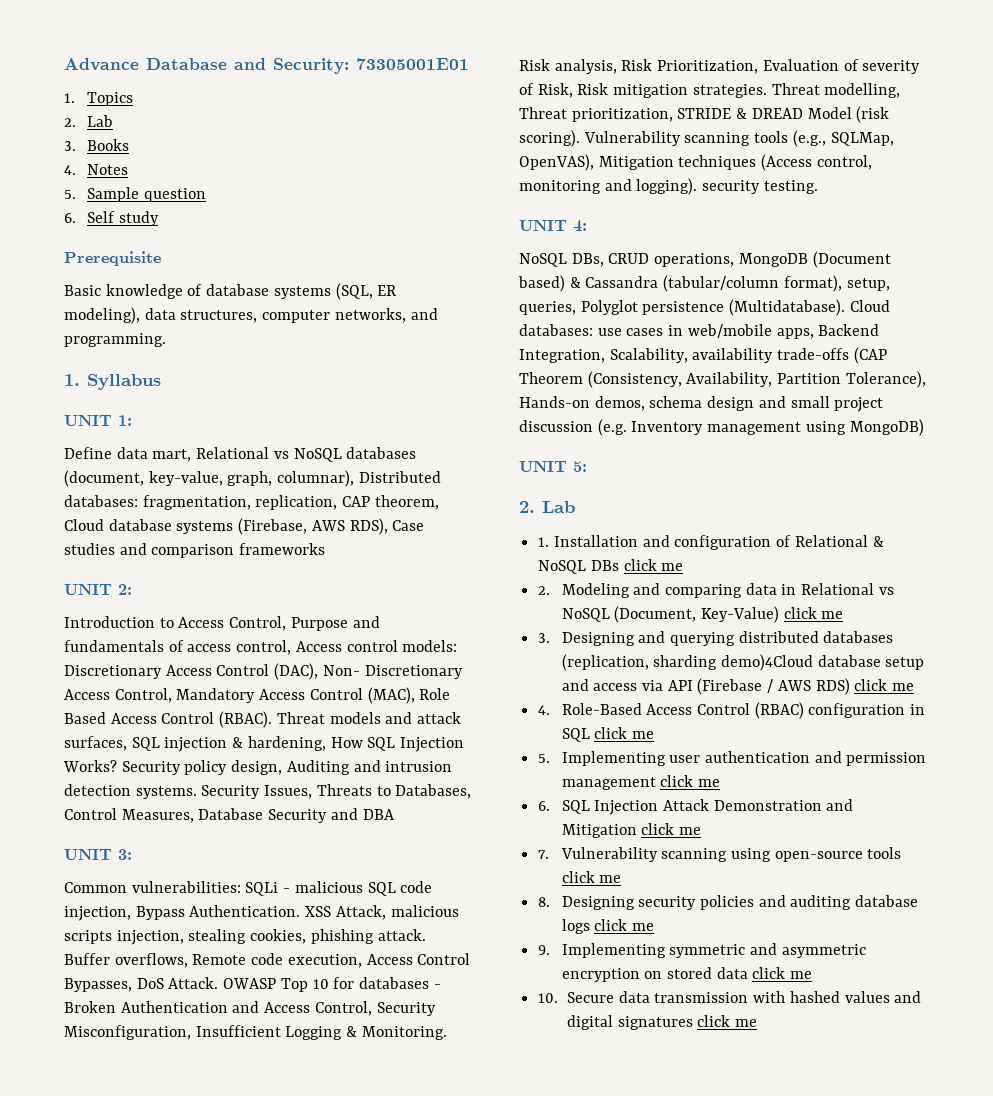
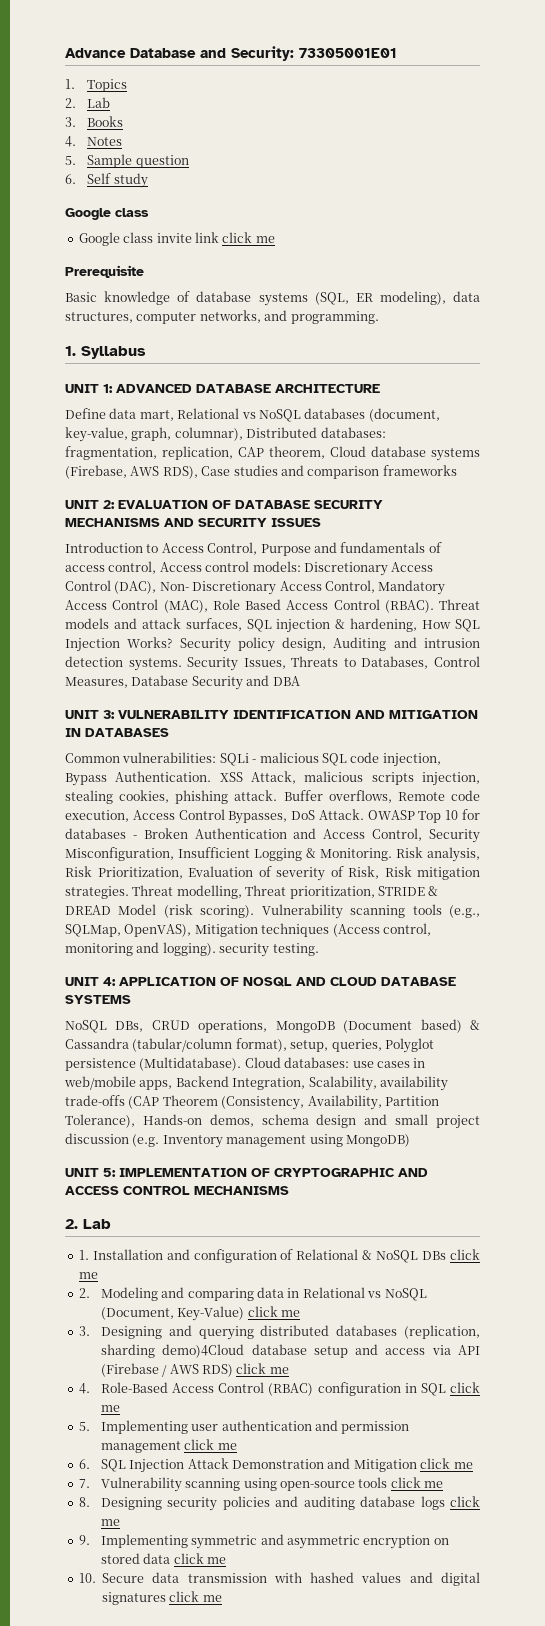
  6. Self study
+ Google class
+ Google class invite link click me
- UNIT 1:
+ UNIT 1: ADVANCED DATABASE ARCHITECTURE
- UNIT 2:
+ UNIT 2: EVALUATION OF DATABASE SECURITY MECHANISMS AND SECURITY ISSUES
- UNIT 3:
+ UNIT 3: VULNERABILITY IDENTIFICATION AND MITIGATION IN DATABASES
- UNIT 4:
+ UNIT 4: APPLICATION OF NOSQL AND CLOUD DATABASE SYSTEMS
- UNIT 5:
+ UNIT 5: IMPLEMENTATION OF CRYPTOGRAPHIC AND ACCESS CONTROL MECHANISMS

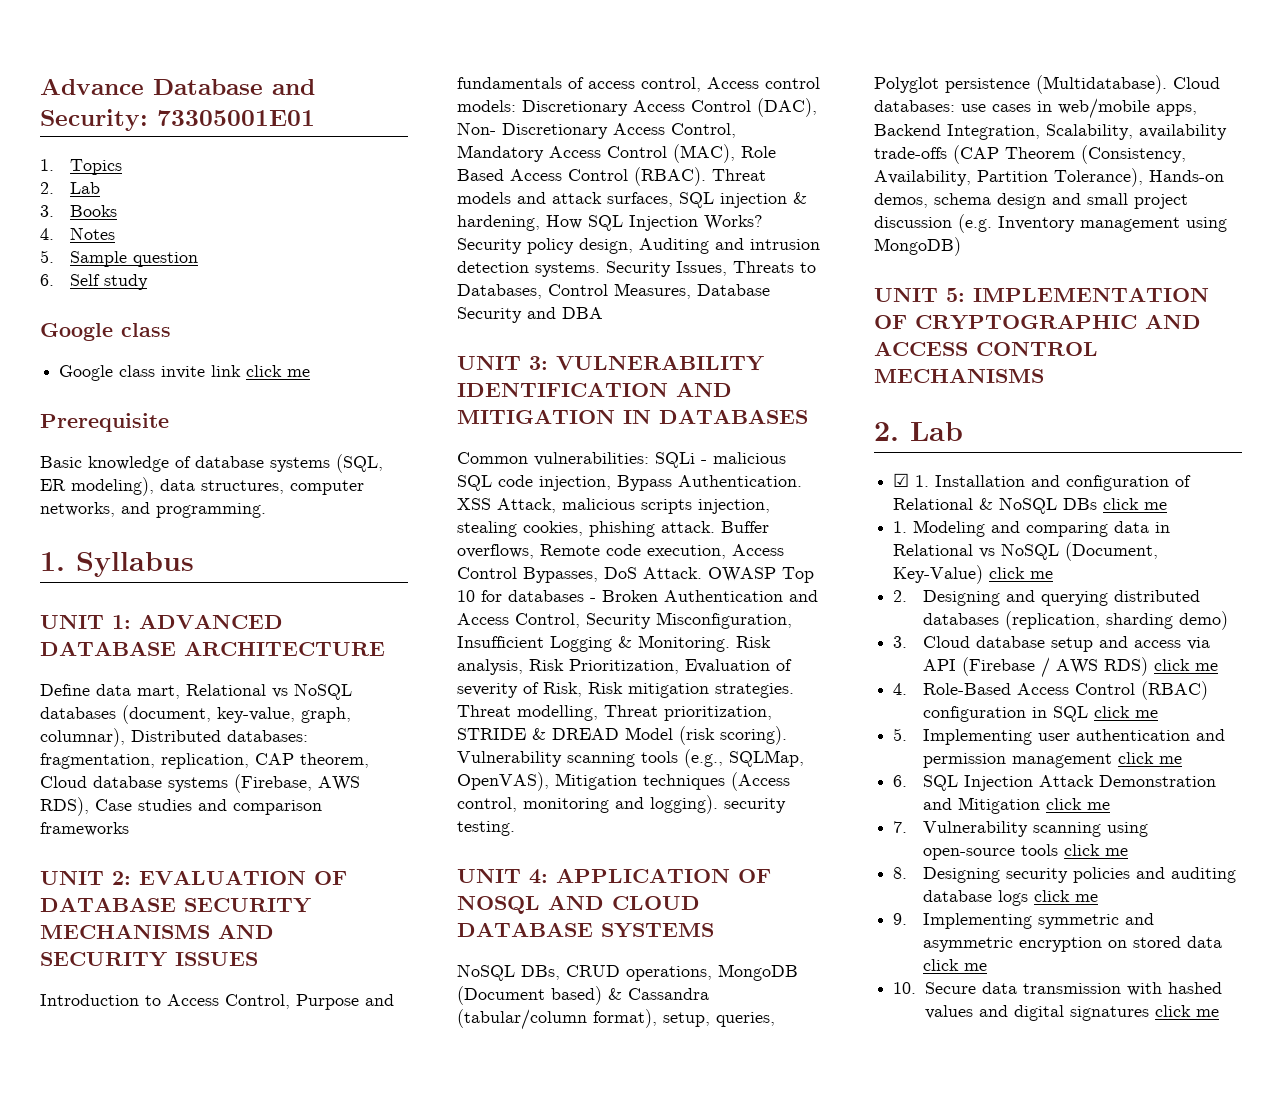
- 1. Installation and configuration of Relational & NoSQL DBs click me
+ ☑ 1. Installation and configuration of Relational & NoSQL DBs click me
- 2. Modeling and comparing data in Relational vs NoSQL (Document, Key-Value) click me
+ 1. Modeling and comparing data in Relational vs NoSQL (Document, Key-Value) click me
- 3. Designing and querying distributed databases (replication, sharding demo)4Cloud database setup and access via API (Firebase / AWS RDS) click me
+ 2. Designing and querying distributed databases (replication, sharding demo)
+ 3. Cloud database setup and access via API (Firebase / AWS RDS) click me

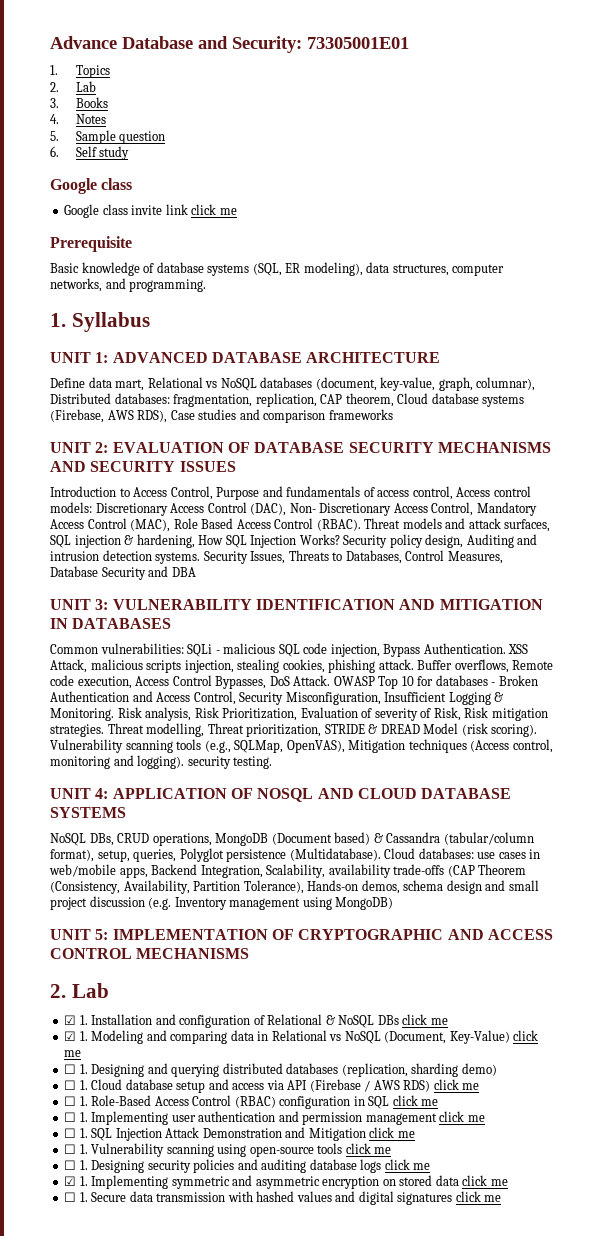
- 1. Modeling and comparing data in Relational vs NoSQL (Document, Key-Value) click me
+ ☑ 1. Modeling and comparing data in Relational vs NoSQL (Document, Key-Value) click me
- 2. Designing and querying distributed databases (replication, sharding demo)
+ ☐ 1. Designing and querying distributed databases (replication, sharding demo)
- 3. Cloud database setup and access via API (Firebase / AWS RDS) click me
+ ☐ 1. Cloud database setup and access via API (Firebase / AWS RDS) click me
- 4. Role-Based Access Control (RBAC) configuration in SQL click me
+ ☐ 1. Role-Based Access Control (RBAC) configuration in SQL click me
- 5. Implementing user authentication and permission management click me
+ ☐ 1. Implementing user authentication and permission management click me
- 6. SQL Injection Attack Demonstration and Mitigation click me
+ ☐ 1. SQL Injection Attack Demonstration and Mitigation click me
- 7. Vulnerability scanning using open-source tools click me
+ ☐ 1. Vulnerability scanning using open-source tools click me
- 8. Designing security policies and auditing database logs click me
+ ☐ 1. Designing security policies and auditing database logs click me
- 9. Implementing symmetric and asymmetric encryption on stored data click me
+ ☑ 1. Implementing symmetric and asymmetric encryption on stored data click me
- 10. Secure data transmission with hashed values and digital signatures click me
+ ☐ 1. Secure data transmission with hashed values and digital signatures click me

